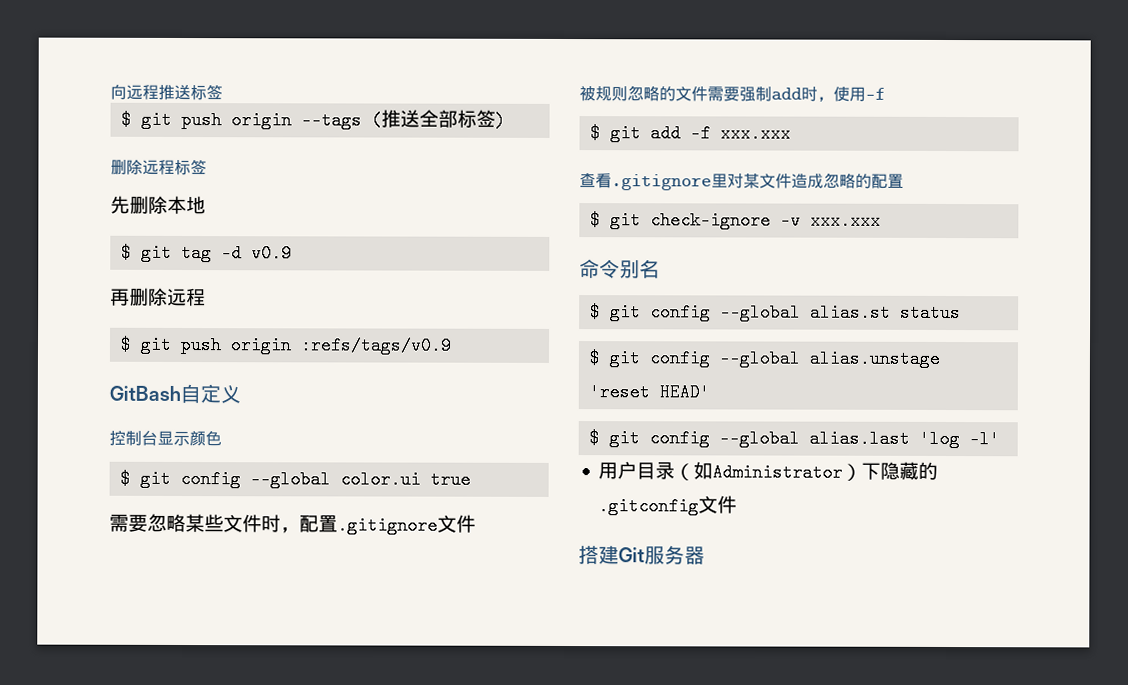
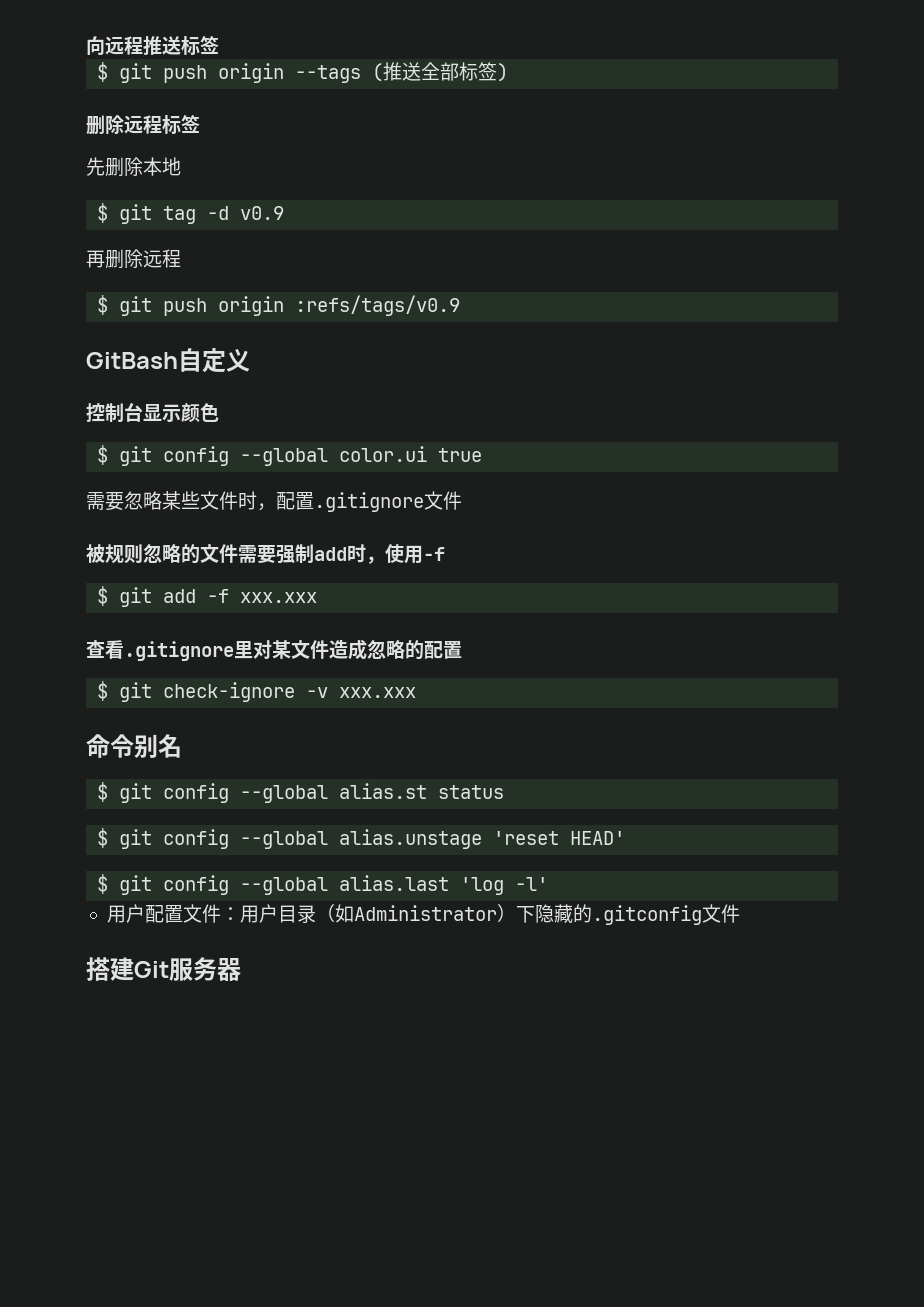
- 用户目录（如Administrator）下隐藏的.gitconfig文件
+ 用户配置文件：用户目录（如Administrator）下隐藏的.gitconfig文件

